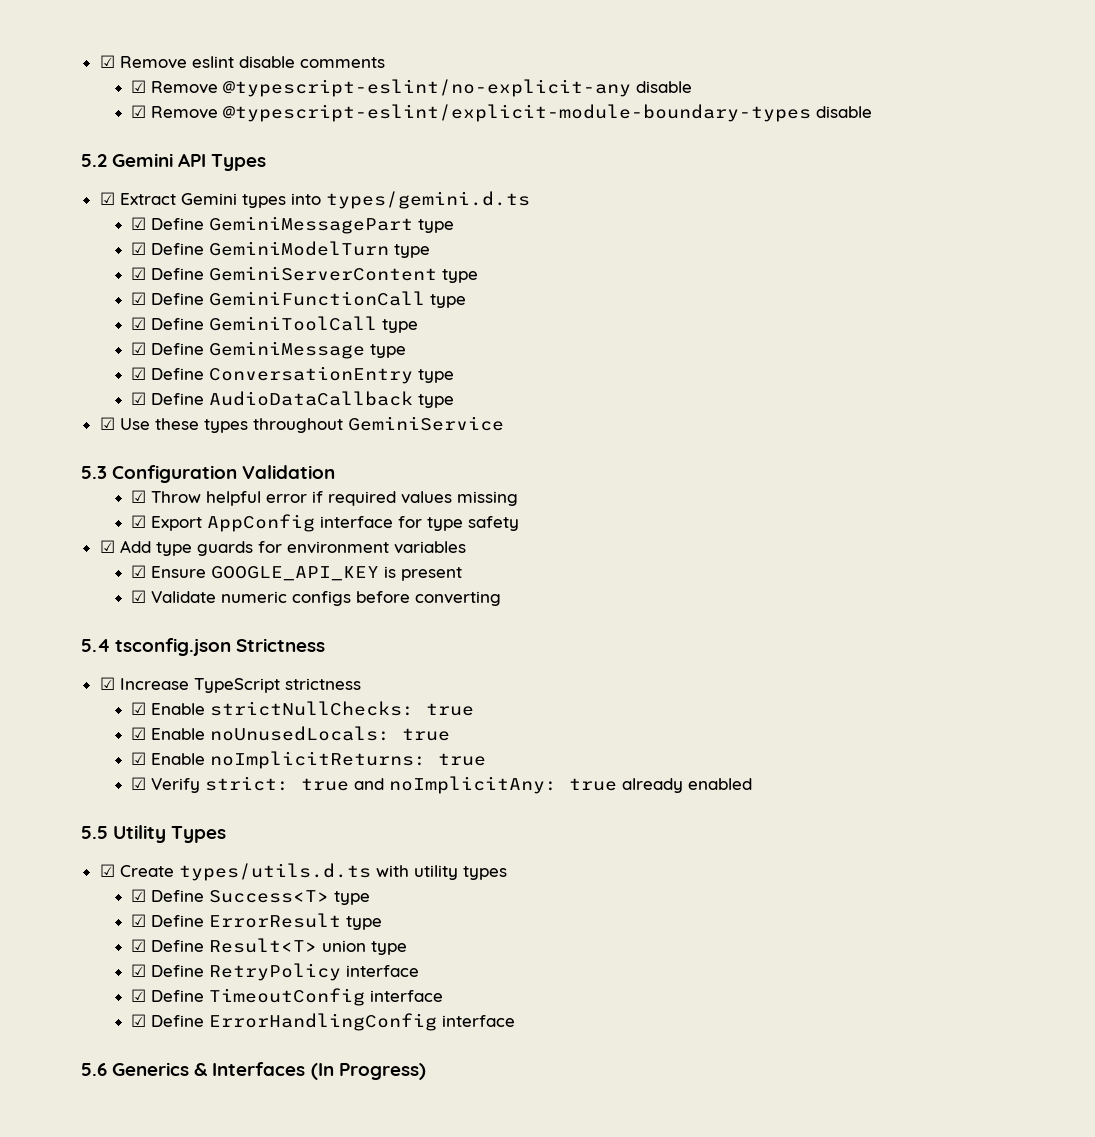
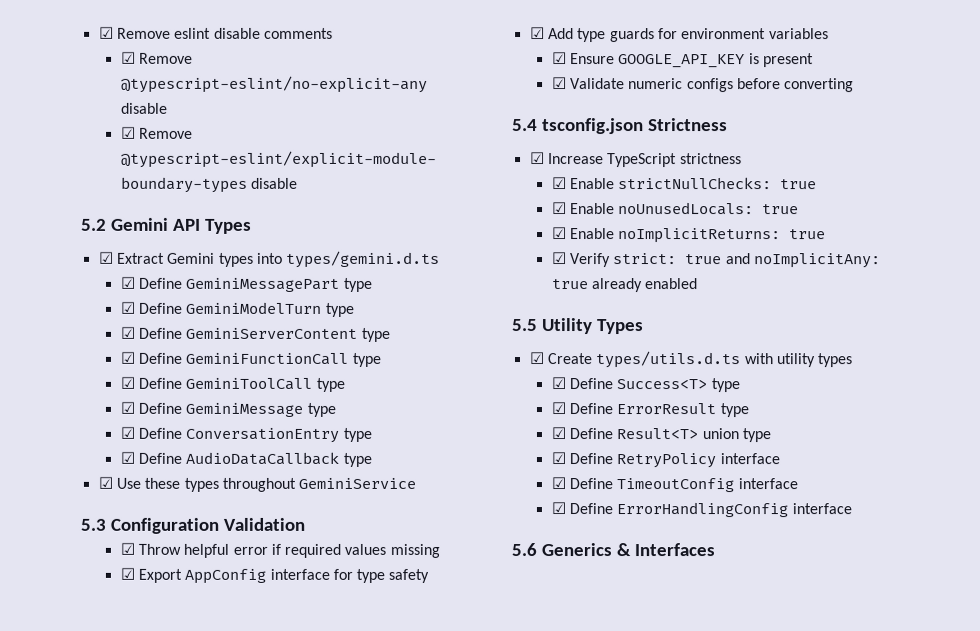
- 5.6 Generics & Interfaces (In Progress)
+ 5.6 Generics & Interfaces

